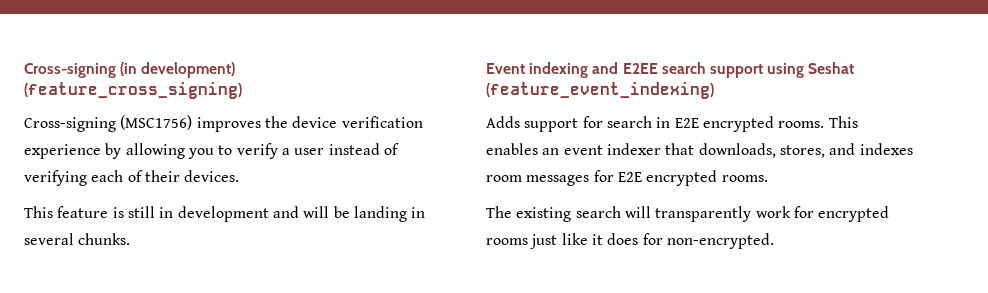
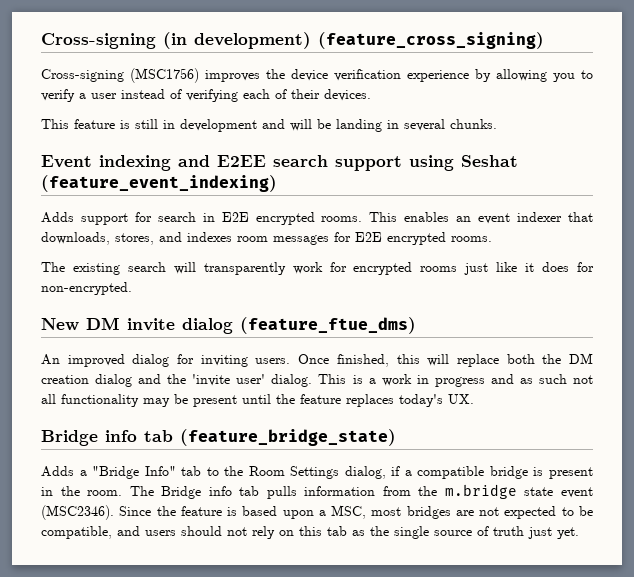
+ New DM invite dialog (feature_ftue_dms)
+ An improved dialog for inviting users. Once finished, this will replace both the DM creation dialog and the 'invite user' dialog. This is a work in progress and as such not all functionality may be present until the feature replaces today's UX.
+ Bridge info tab (feature_bridge_state)
+ Adds a "Bridge Info" tab to the Room Settings dialog, if a compatible bridge is present in the room. The Bridge info tab pulls information from the m.bridge state event (MSC2346). Since the feature is based upon a MSC, most bridges are not expected to be compatible, and users should not rely on this tab as the single source of truth just yet.

